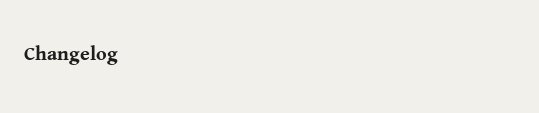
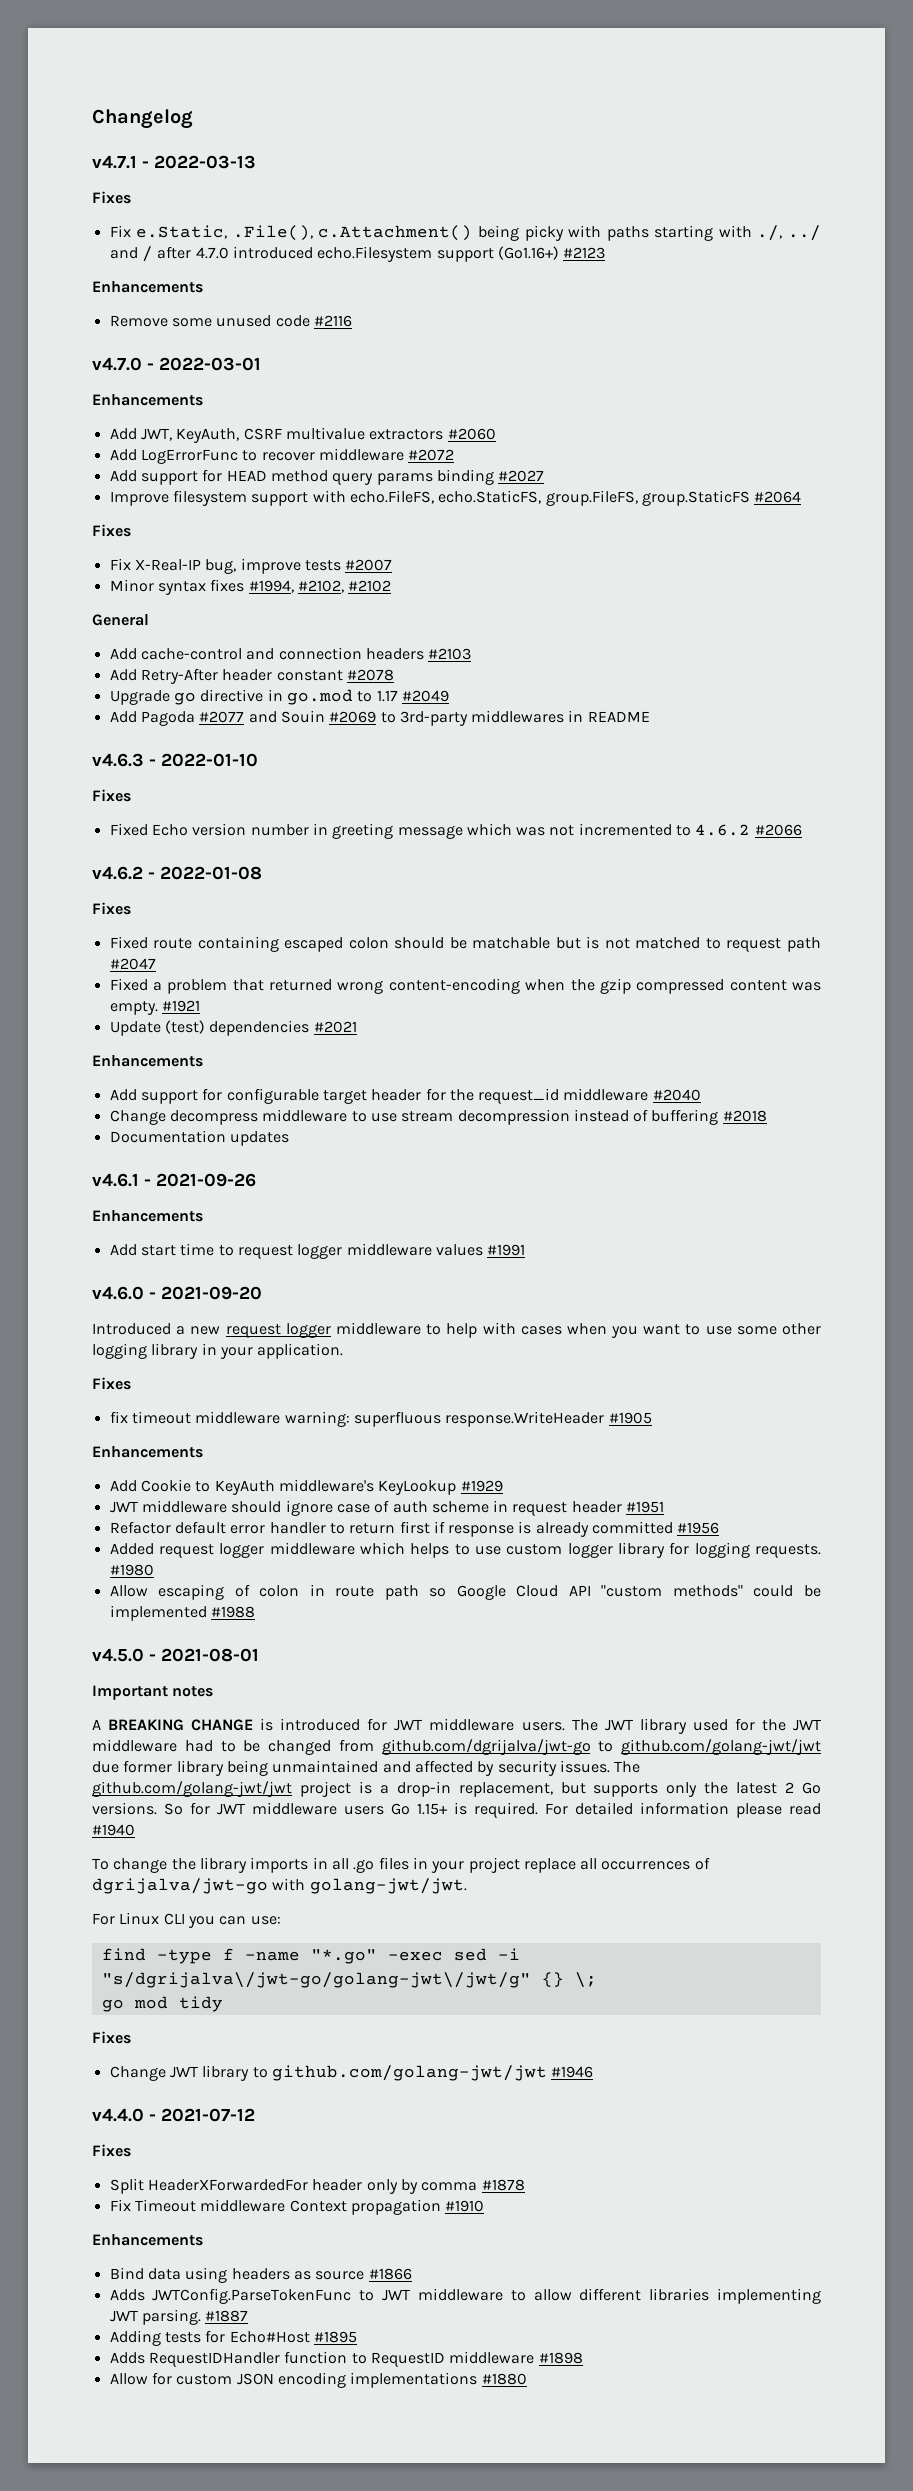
+ v4.7.1 - 2022-03-13
+ Fixes
+ Fix e.Static, .File(), c.Attachment() being picky with paths starting with ./, ../ and / after 4.7.0 introduced echo.Filesystem support (Go1.16+) #2123
+ Enhancements
+ Remove some unused code #2116
+ v4.7.0 - 2022-03-01
+ Enhancements
+ Add JWT, KeyAuth, CSRF multivalue extractors #2060
+ Add LogErrorFunc to recover middleware #2072
+ Add support for HEAD method query params binding #2027
+ Improve filesystem support with echo.FileFS, echo.StaticFS, group.FileFS, group.StaticFS #2064
+ Fixes
+ Fix X-Real-IP bug, improve tests #2007
+ Minor syntax fixes #1994, #2102, #2102
+ General
+ Add cache-control and connection headers #2103
+ Add Retry-After header constant #2078
+ Upgrade go directive in go.mod to 1.17 #2049
+ Add Pagoda #2077 and Souin #2069 to 3rd-party middlewares in README
+ v4.6.3 - 2022-01-10
+ Fixes
+ Fixed Echo version number in greeting message which was not incremented to 4.6.2 #2066
+ v4.6.2 - 2022-01-08
+ Fixes
+ Fixed route containing escaped colon should be matchable but is not matched to request path #2047
+ Fixed a problem that returned wrong content-encoding when the gzip compressed content was empty. #1921
+ Update (test) dependencies #2021
+ Enhancements
+ Add support for configurable target header for the request_id middleware #2040
+ Change decompress middleware to use stream decompression instead of buffering #2018
+ Documentation updates
+ v4.6.1 - 2021-09-26
+ Enhancements
+ Add start time to request logger middleware values #1991
+ v4.6.0 - 2021-09-20
+ Introduced a new request logger middleware to help with cases when you want to use some other logging library in your application.
+ Fixes
+ fix timeout middleware warning: superfluous response.WriteHeader #1905
+ Enhancements
+ Add Cookie to KeyAuth middleware's KeyLookup #1929
+ JWT middleware should ignore case of auth scheme in request header #1951
+ Refactor default error handler to return first if response is already committed #1956
+ Added request logger middleware which helps to use custom logger library for logging requests. #1980
+ Allow escaping of colon in route path so Google Cloud API "custom methods" could be implemented #1988
+ v4.5.0 - 2021-08-01
+ Important notes
+ A BREAKING CHANGE is introduced for JWT middleware users. The JWT library used for the JWT middleware had to be changed from github.com/dgrijalva/jwt-go to github.com/golang-jwt/jwt due former library being unmaintained and affected by security issues. The github.com/golang-jwt/jwt project is a drop-in replacement, but supports only the latest 2 Go versions. So for JWT middleware users Go 1.15+ is required. For detailed information please read #1940
+ To change the library imports in all .go files in your project replace all occurrences of dgrijalva/jwt-go with golang-jwt/jwt.
+ For Linux CLI you can use:
+ find -type f -name "*.go" -exec sed -i "s/dgrijalva\/jwt-go/golang-jwt\/jwt/g" {} \;
+ go mod tidy
+ Fixes
+ Change JWT library to github.com/golang-jwt/jwt #1946
+ v4.4.0 - 2021-07-12
+ Fixes
+ Split HeaderXForwardedFor header only by comma #1878
+ Fix Timeout middleware Context propagation #1910
+ Enhancements
+ Bind data using headers as source #1866
+ Adds JWTConfig.ParseTokenFunc to JWT middleware to allow different libraries implementing JWT parsing. #1887
+ Adding tests for Echo#Host #1895
+ Adds RequestIDHandler function to RequestID middleware #1898
+ Allow for custom JSON encoding implementations #1880

